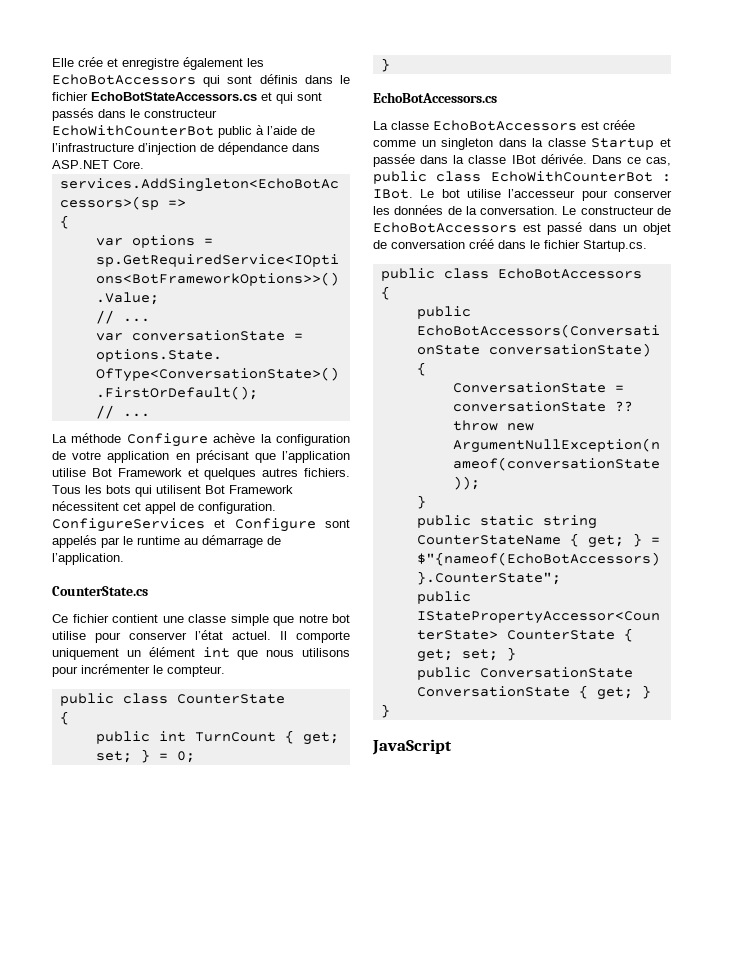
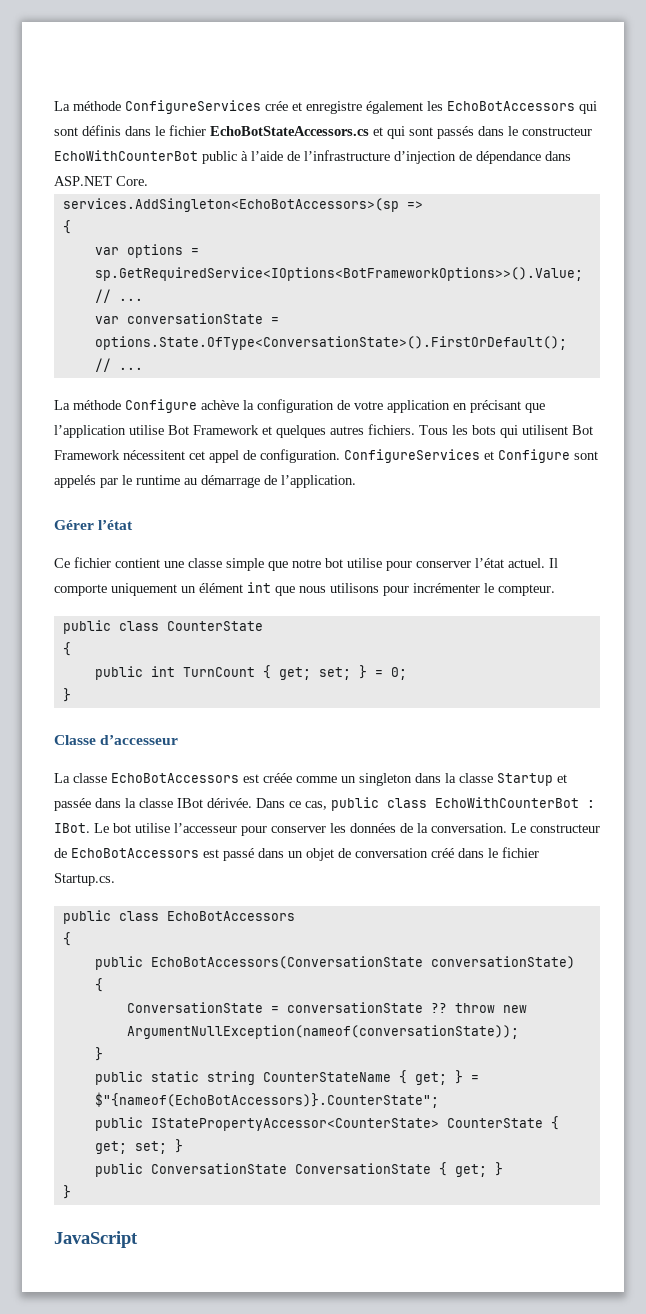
- Elle crée et enregistre également les EchoBotAccessors qui sont définis dans le fichier EchoBotStateAccessors.cs et qui sont passés dans le constructeur EchoWithCounterBot public à l’aide de l’infrastructure d’injection de dépendance dans ASP.NET Core.
+ La méthode ConfigureServices crée et enregistre également les EchoBotAccessors qui sont définis dans le fichier EchoBotStateAccessors.cs et qui sont passés dans le constructeur EchoWithCounterBot public à l’aide de l’infrastructure d’injection de dépendance dans ASP.NET Core.
- CounterState.cs
+ Gérer l’état
- EchoBotAccessors.cs
+ Classe d’accesseur

